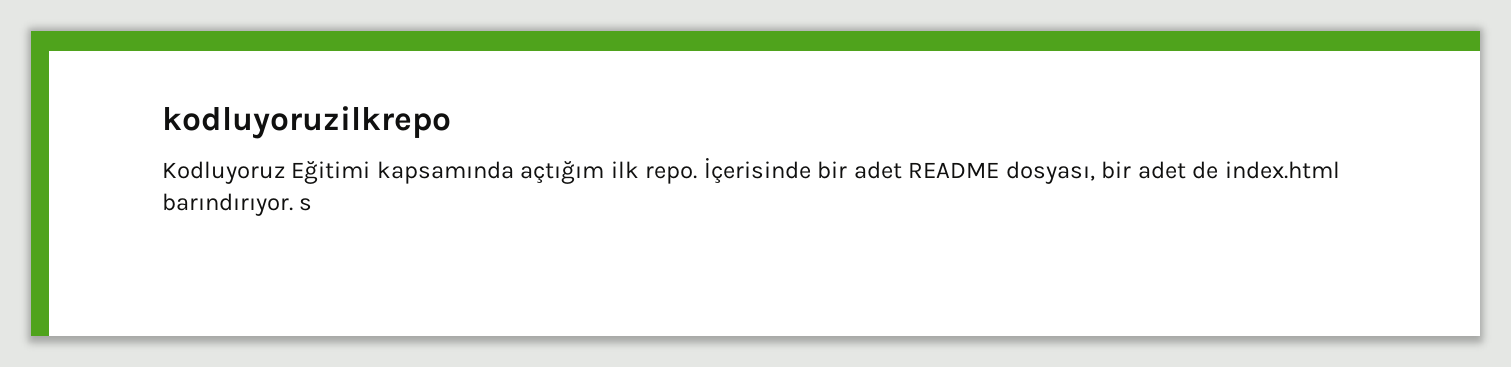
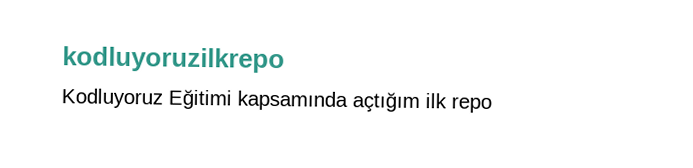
- Kodluyoruz Eğitimi kapsamında açtığım ilk repo. İçerisinde bir adet README dosyası, bir adet de index.html barındırıyor. s
+ Kodluyoruz Eğitimi kapsamında açtığım ilk repo

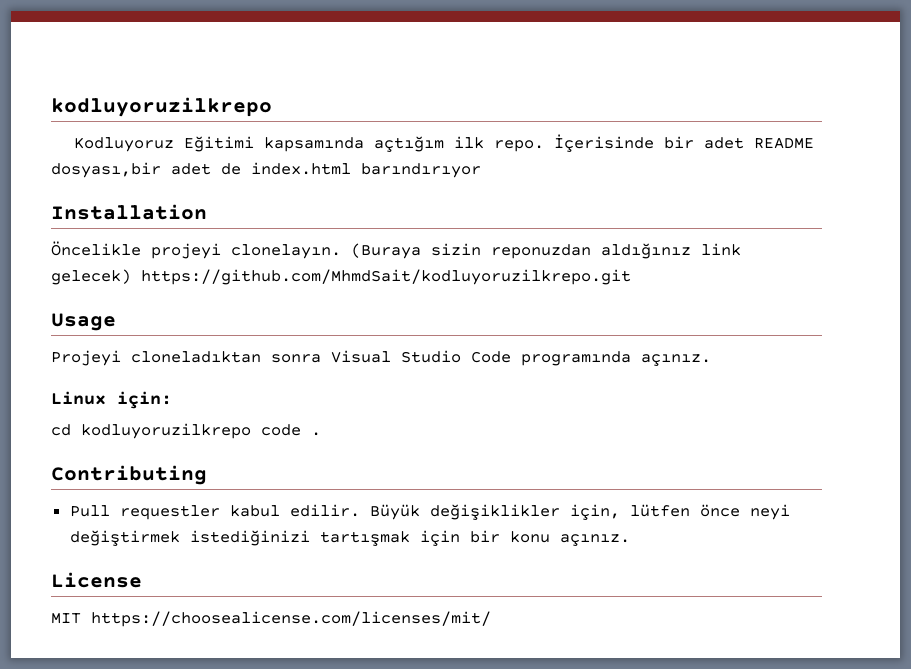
- Kodluyoruz Eğitimi kapsamında açtığım ilk repo
+ Kodluyoruz Eğitimi kapsamında açtığım ilk repo. İçerisinde bir adet README dosyası,bir adet de index.html barındırıyor
+ Installation
+ Öncelikle projeyi clonelayın. (Buraya sizin reponuzdan aldığınız link gelecek) https://github.com/MhmdSait/kodluyoruzilkrepo.git
+ Usage
+ Projeyi cloneladıktan sonra Visual Studio Code programında açınız.
+ Linux için:
+ cd kodluyoruzilkrepo code .
+ Contributing
+ Pull requestler kabul edilir. Büyük değişiklikler için, lütfen önce neyi değiştirmek istediğinizi tartışmak için bir konu açınız.
+ License
+ MIT https://choosealicense.com/licenses/mit/

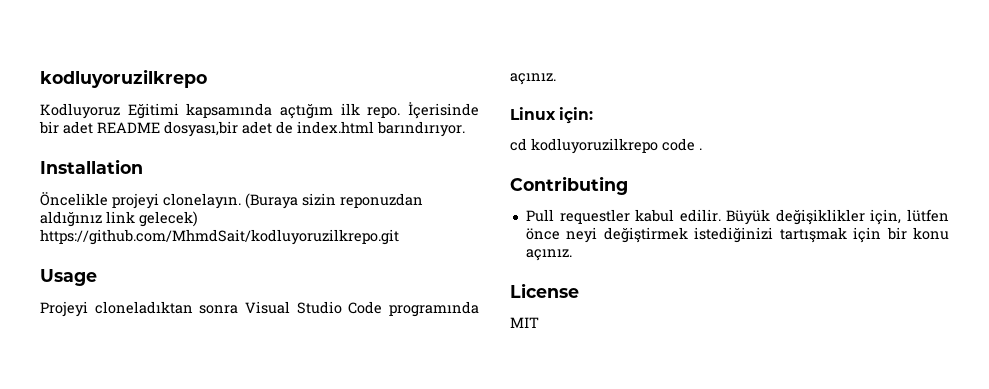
- İçerisinde bir adet README dosyası,bir adet de index.html barındırıyor
+ İçerisinde bir adet README dosyası,bir adet de index.html barındırıyor.
- MIT https://choosealicense.com/licenses/mit/
+ MIT

